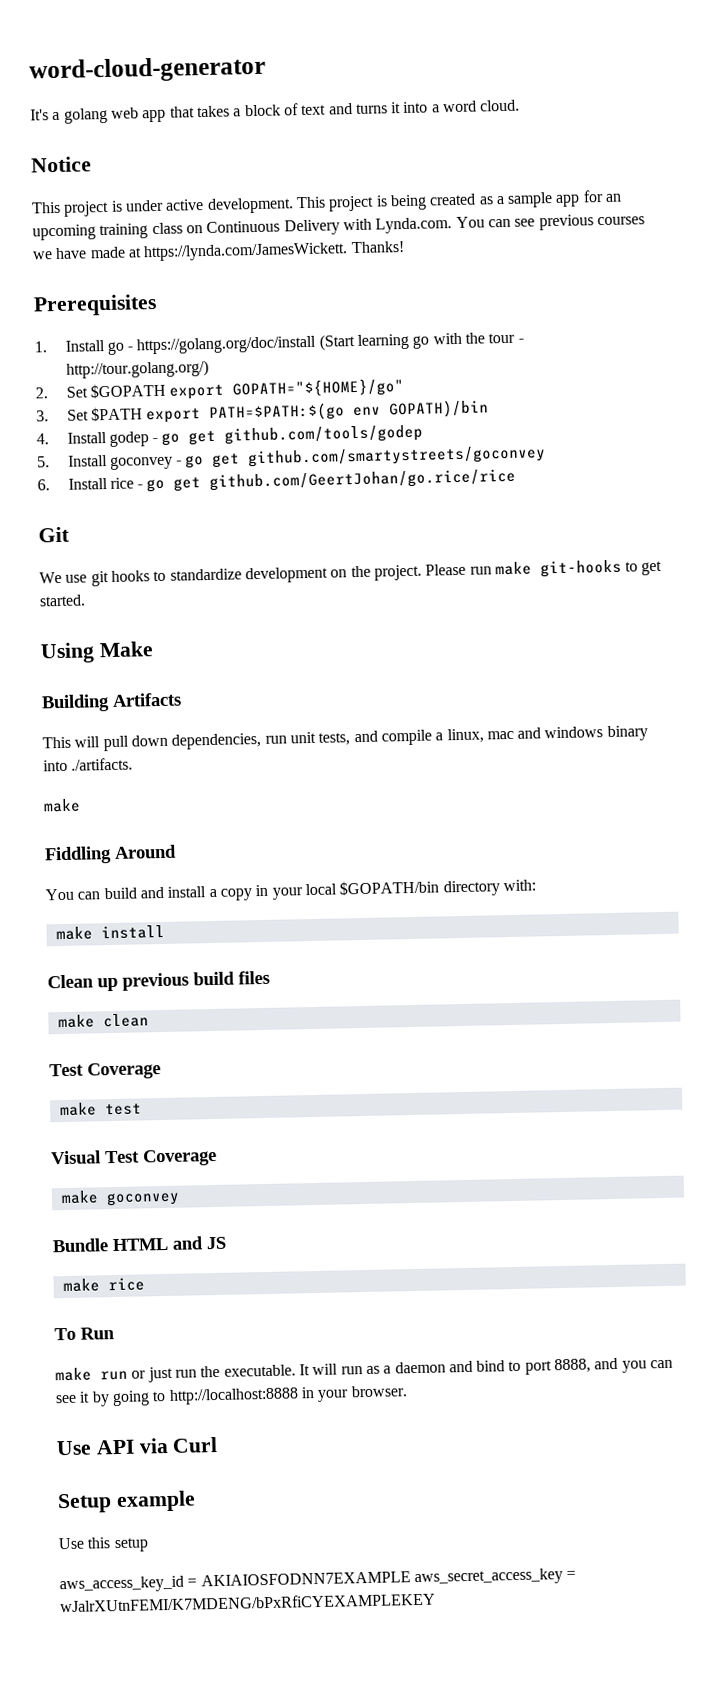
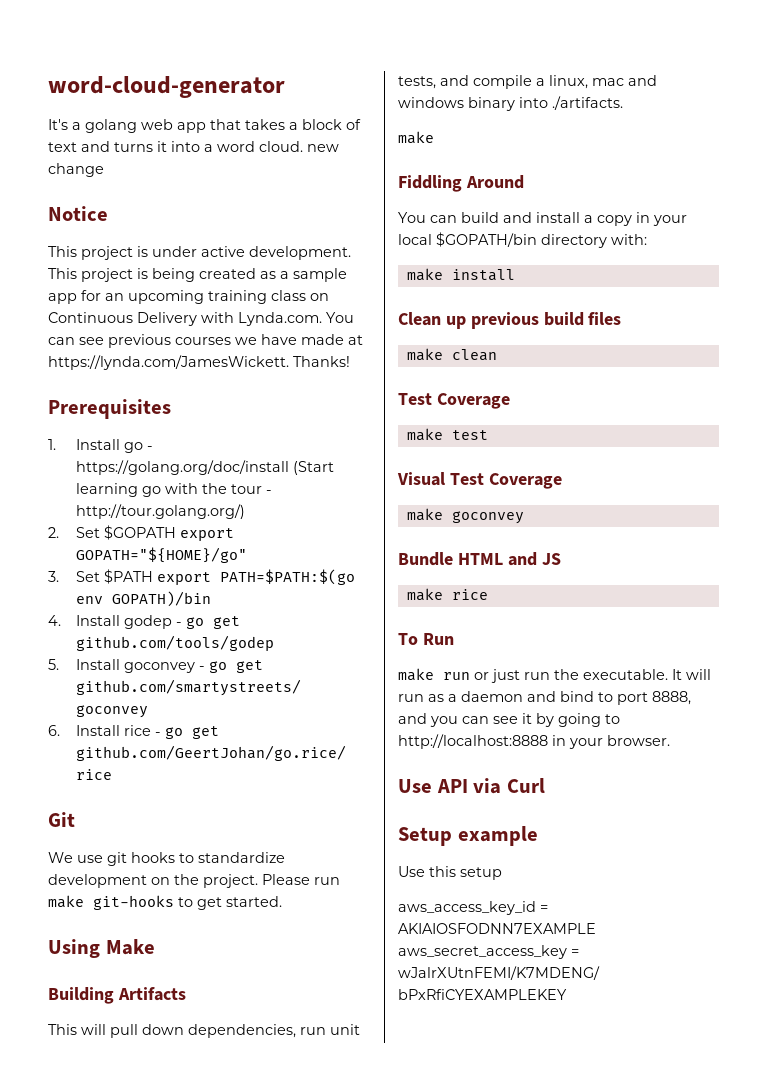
- It's a golang web app that takes a block of text and turns it into a word cloud.
+ It's a golang web app that takes a block of text and turns it into a word cloud. new change

